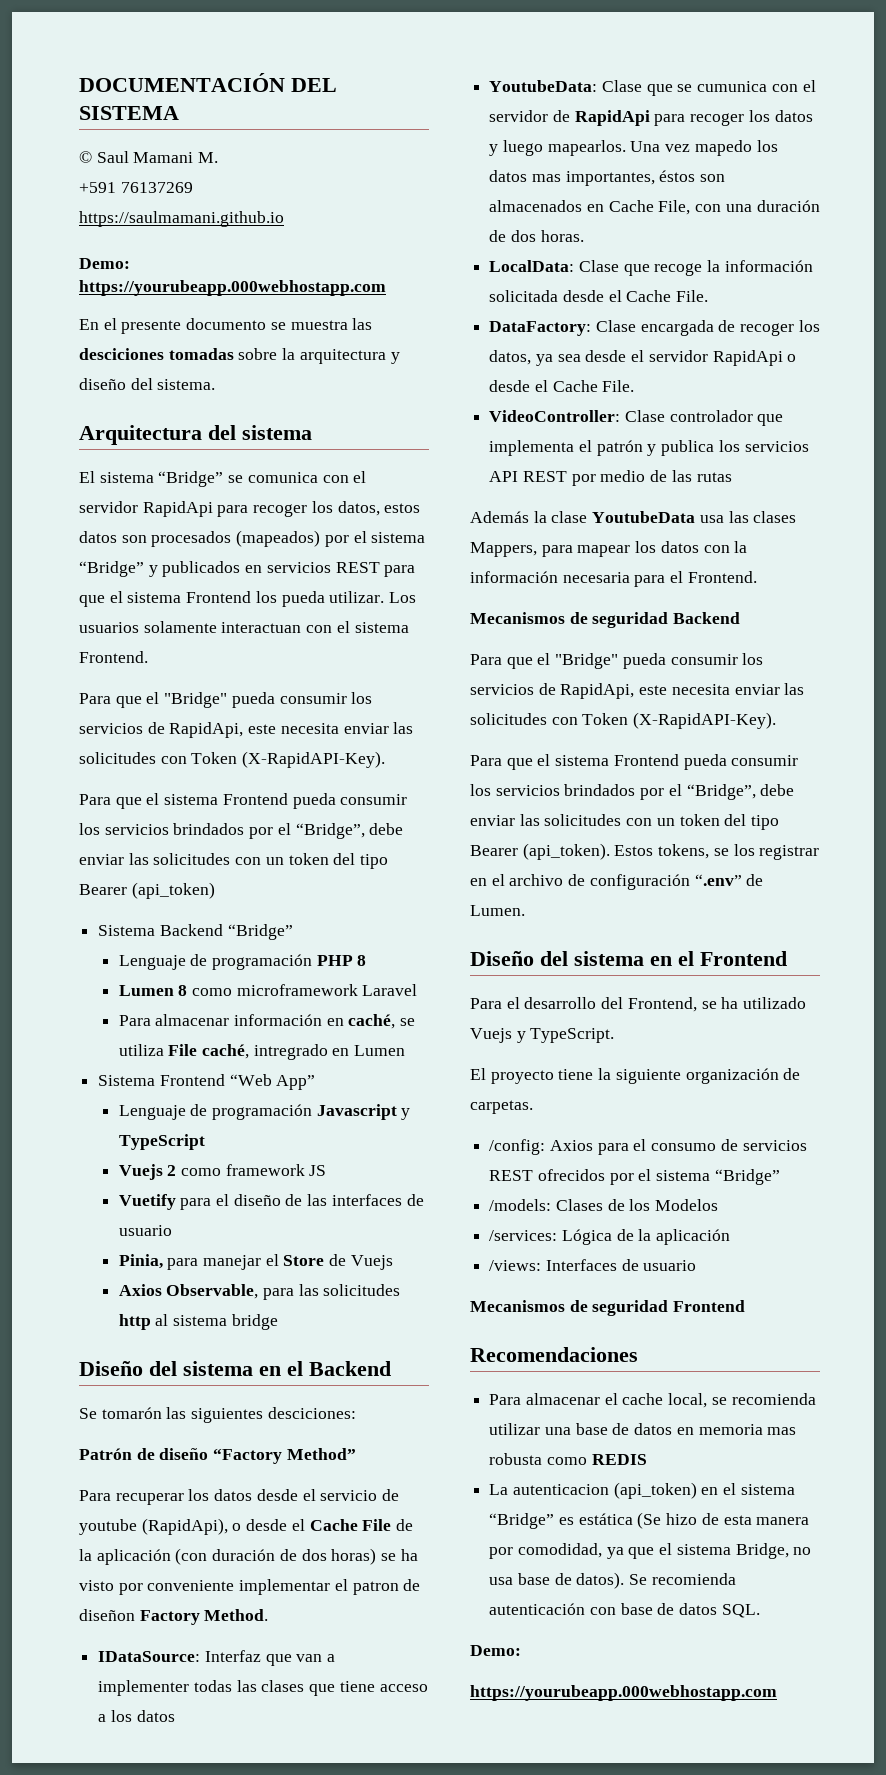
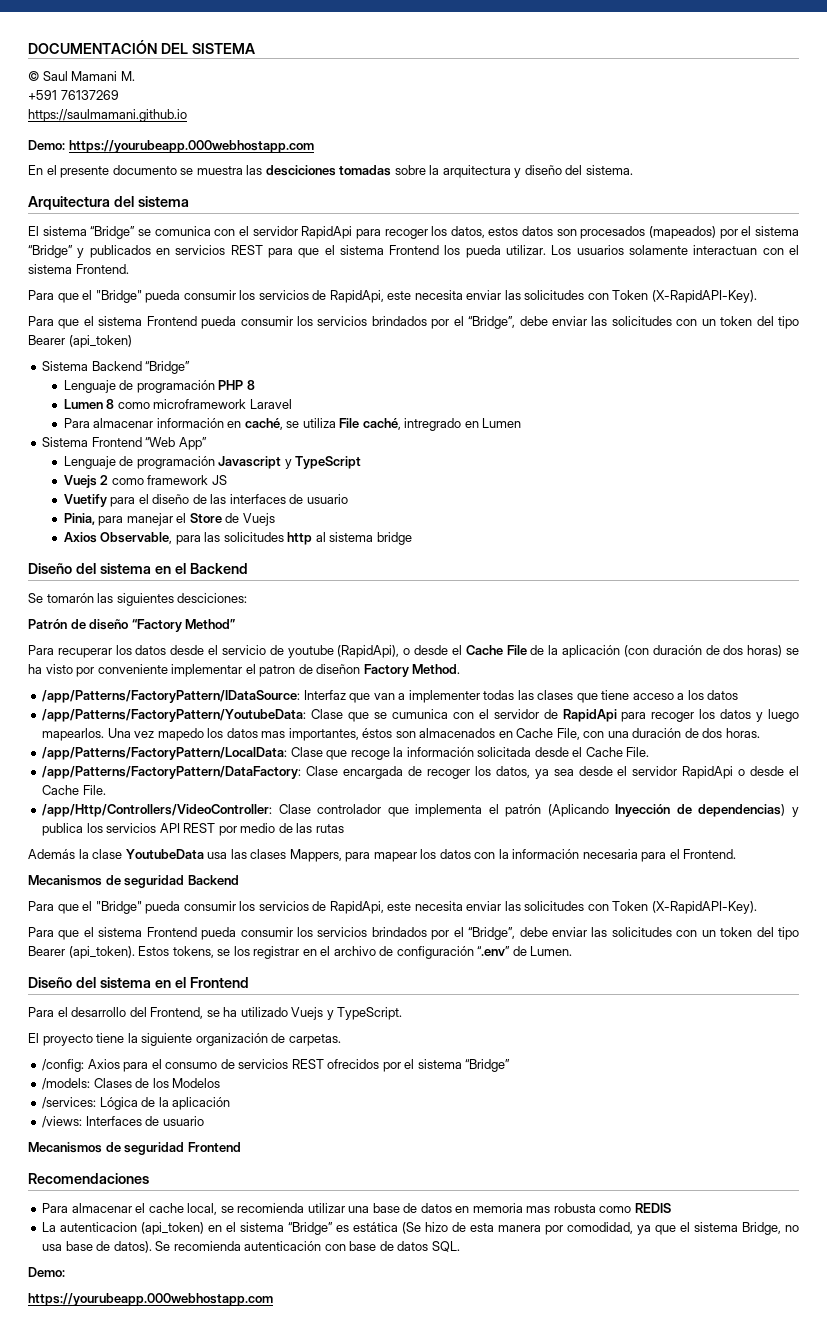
- IDataSource: Interfaz que van a implementer todas las clases que tiene acceso a los datos
+ /app/Patterns/FactoryPattern/IDataSource: Interfaz que van a implementer todas las clases que tiene acceso a los datos
- YoutubeData: Clase que se cumunica con el servidor de RapidApi para recoger los datos y luego mapearlos.
+ /app/Patterns/FactoryPattern/YoutubeData: Clase que se cumunica con el servidor de RapidApi para recoger los datos y luego mapearlos.
- LocalData: Clase que recoge la información solicitada desde el Cache File.
+ /app/Patterns/FactoryPattern/LocalData: Clase que recoge la información solicitada desde el Cache File.
- DataFactory: Clase encargada de recoger los datos, ya sea desde el servidor RapidApi o desde el Cache File.
+ /app/Patterns/FactoryPattern/DataFactory: Clase encargada de recoger los datos, ya sea desde el servidor RapidApi o desde el Cache File.
- VideoController: Clase controlador que implementa el patrón y publica los servicios API REST por medio de las rutas
+ /app/Http/Controllers/VideoController: Clase controlador que implementa el patrón (Aplicando Inyección de dependencias) y publica los servicios API REST por medio de las rutas

